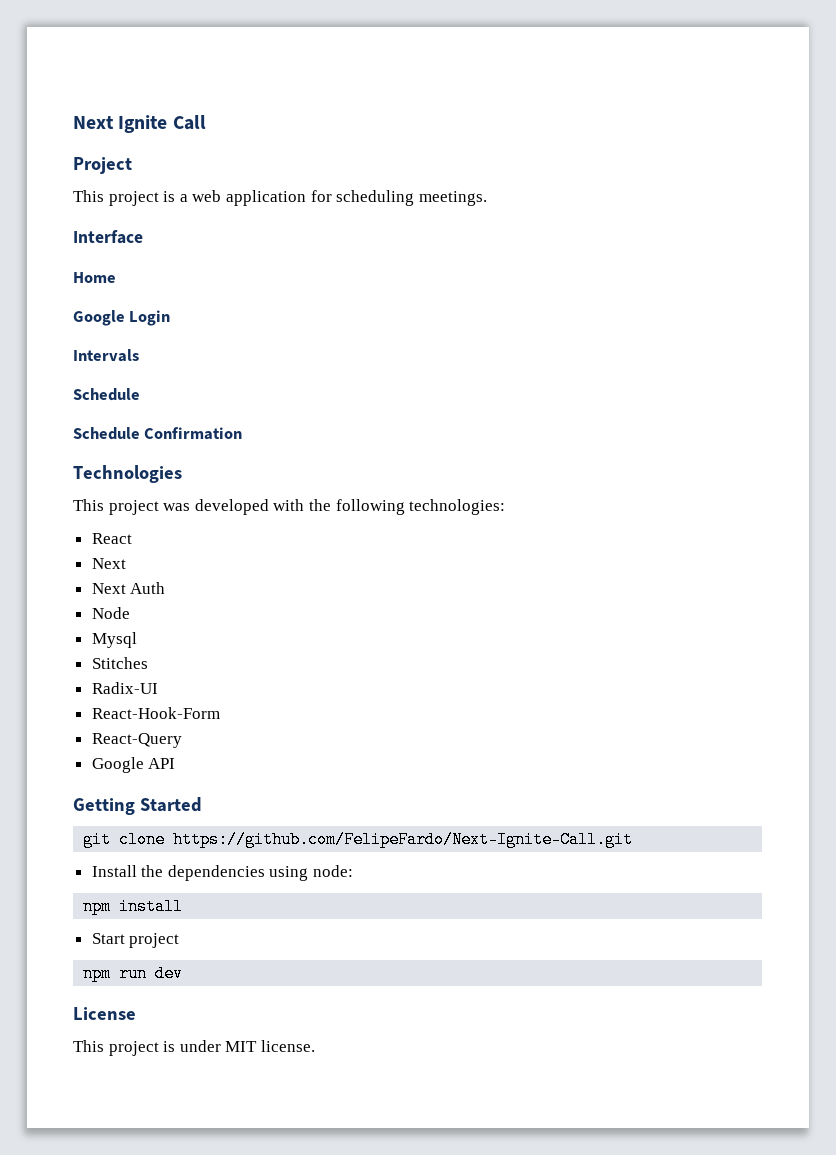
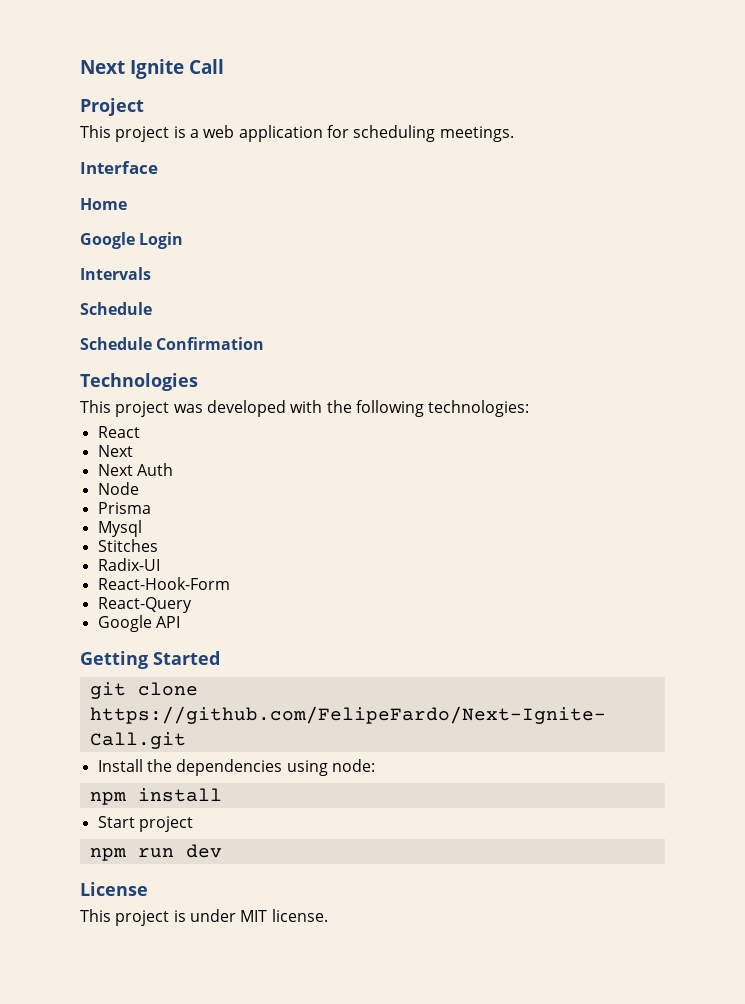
+ Prisma

